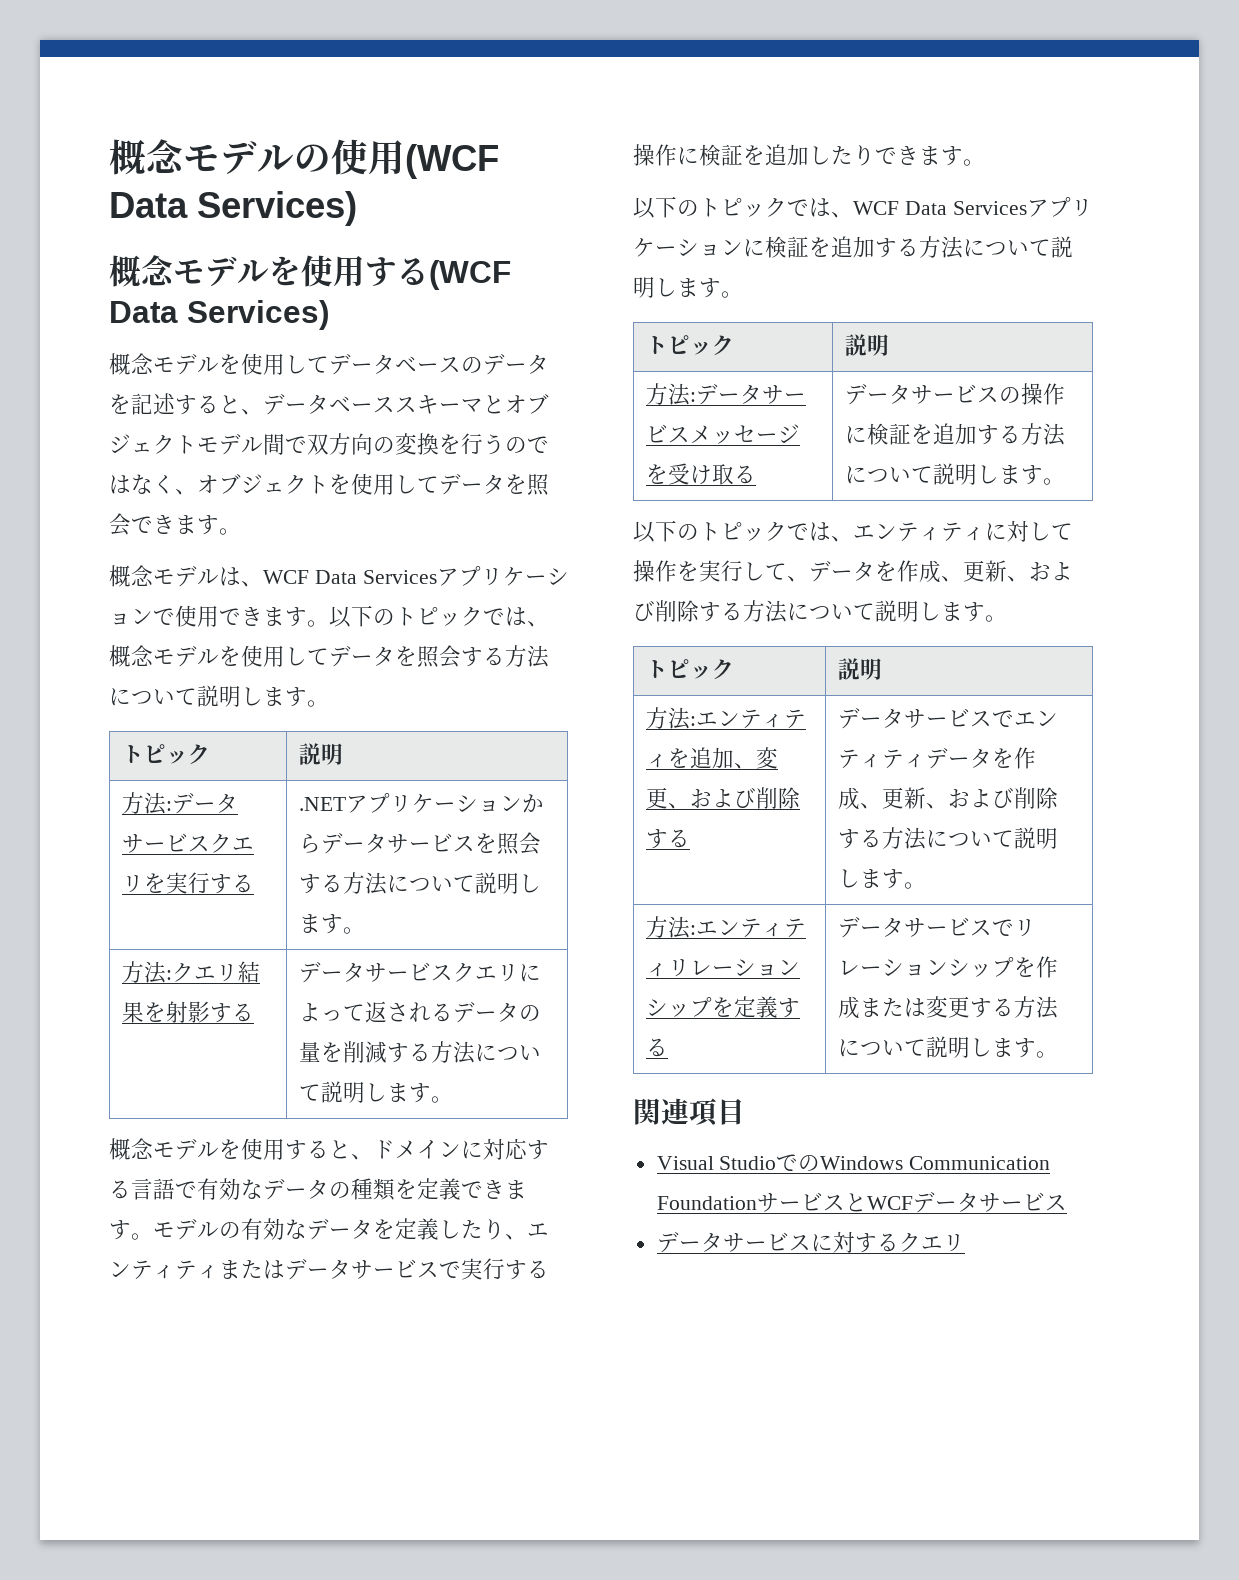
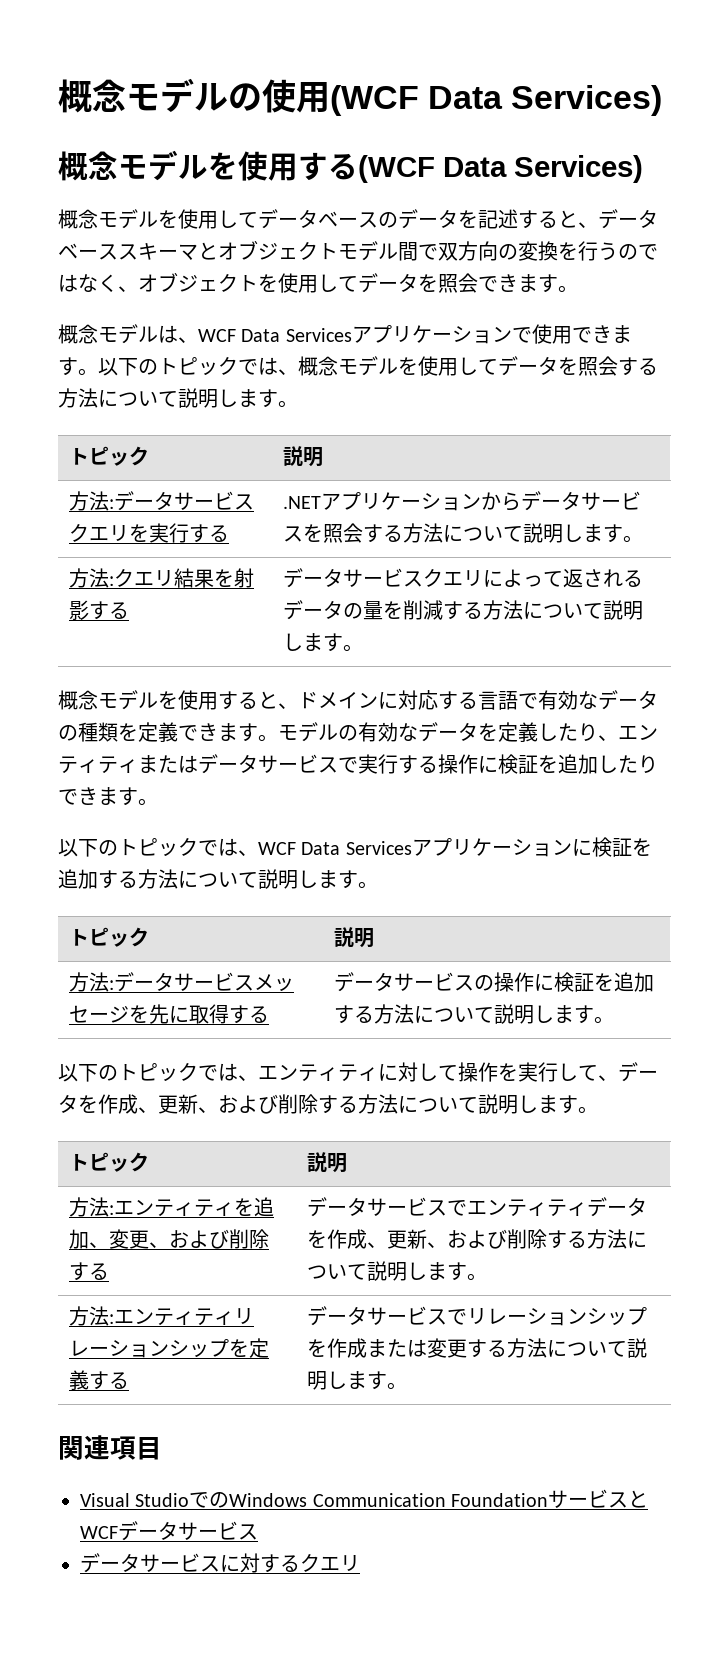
- 方法:データサービスメッセージを受け取る | データサービスの操作に検証を追加する方法について説明します。
+ 方法:データサービスメッセージを先に取得する | データサービスの操作に検証を追加する方法について説明します。

